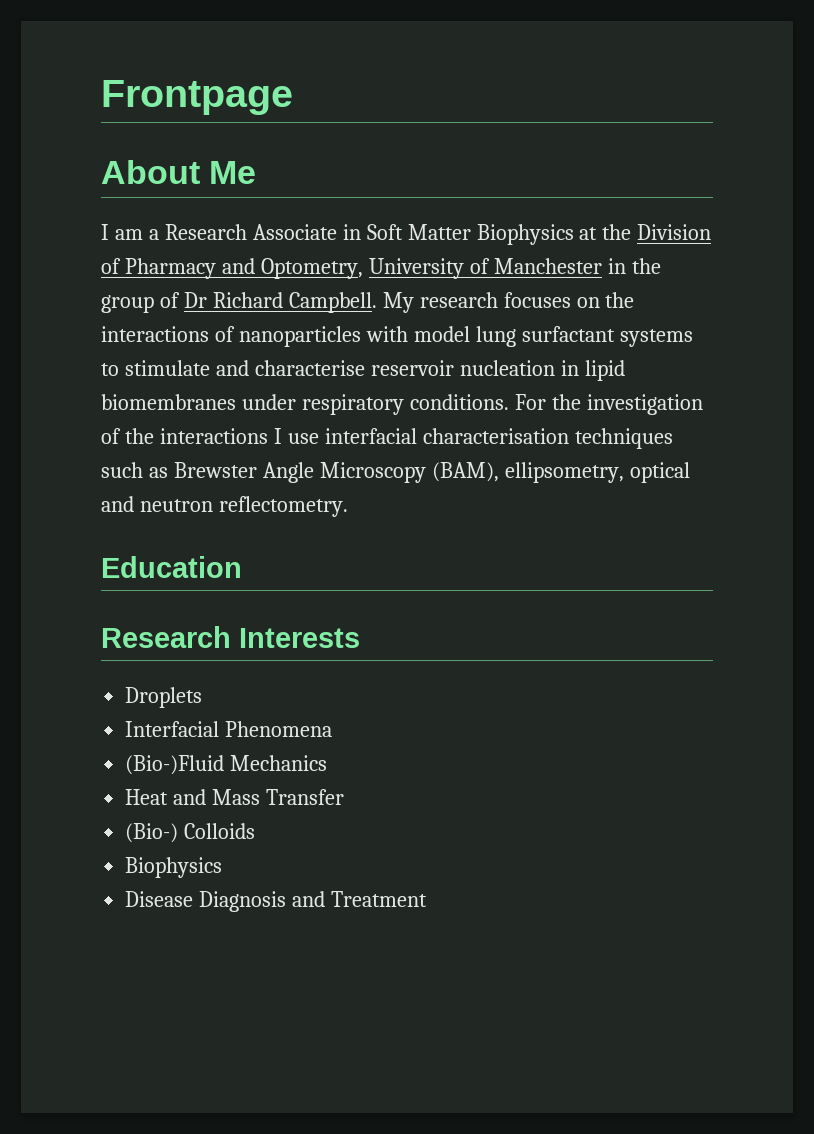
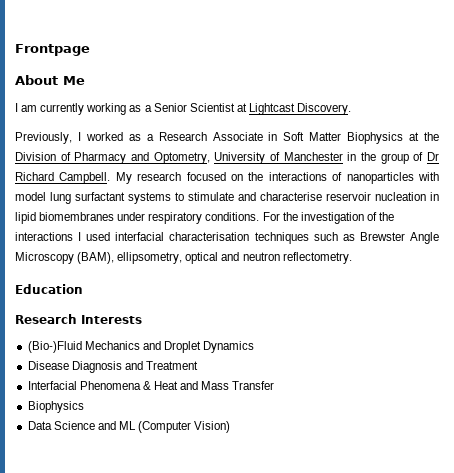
- I am a Research Associate in Soft Matter Biophysics at the Division of Pharmacy and Optometry, University of Manchester in the group of Dr Richard Campbell.
+ I am currently working as a Senior Scientist at Lightcast Discovery.
+ Previously, I worked as a Research Associate in Soft Matter Biophysics at the Division of Pharmacy and Optometry, University of Manchester in the group of Dr Richard Campbell.
- My research focuses on the interactions of nanoparticles with model lung surfactant systems to stimulate and characterise reservoir nucleation in lipid biomembranes under respiratory conditions.
+ My research focused on the interactions of nanoparticles with model lung surfactant systems to stimulate and characterise reservoir nucleation in lipid biomembranes under respiratory conditions.
- For the investigation of the interactions I use interfacial characterisation techniques such as Brewster Angle Microscopy (BAM), ellipsometry, optical and neutron reflectometry.
+ For the investigation of the interactions I used interfacial characterisation techniques such as Brewster Angle Microscopy (BAM), ellipsometry, optical and neutron reflectometry.
- Droplets
+ (Bio-)Fluid Mechanics and Droplet Dynamics
+ Disease Diagnosis and Treatment
- Interfacial Phenomena
- (Bio-)Fluid Mechanics
- Heat and Mass Transfer
+ Interfacial Phenomena & Heat and Mass Transfer
- (Bio-) Colloids
- Disease Diagnosis and Treatment
+ Data Science and ML (Computer Vision)

